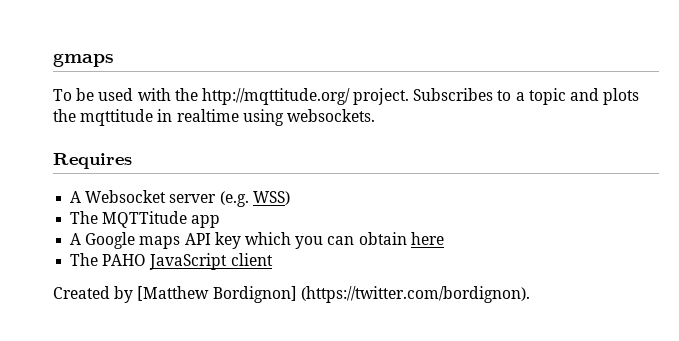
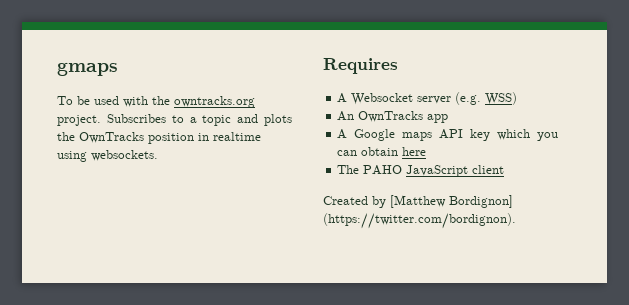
- To be used with the http://mqttitude.org/ project.
+ To be used with the owntracks.org project.
- Subscribes to a topic and plots the mqttitude in realtime using websockets.
+ Subscribes to a topic and plots the OwnTracks position in realtime using websockets.
- The MQTTitude app
+ An OwnTracks app

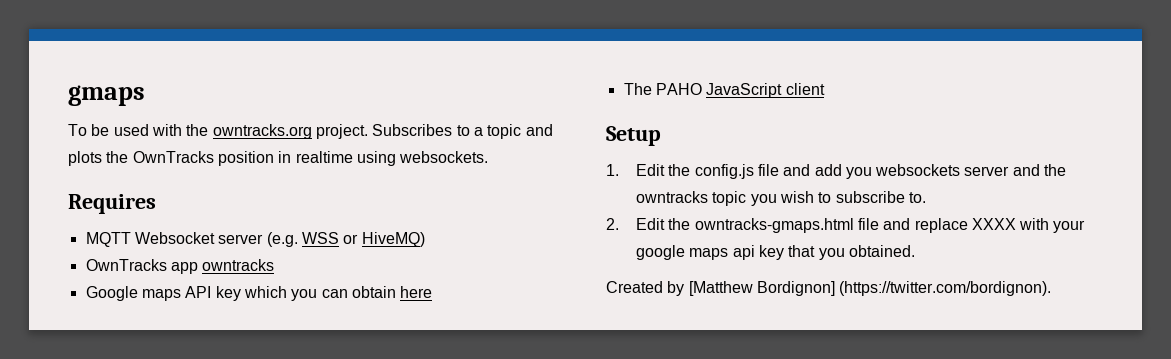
- A Websocket server (e.g. WSS)
- An OwnTracks app
- A Google maps API key which you can obtain here
+ MQTT Websocket server (e.g. WSS or HiveMQ)
+ OwnTracks app owntracks
+ Google maps API key which you can obtain here
+ Setup
+ 1. Edit the config.js file and add you websockets server and the owntracks topic you wish to subscribe to.
+ 2. Edit the owntracks-gmaps.html file and replace XXXX with your google maps api key that you obtained.

